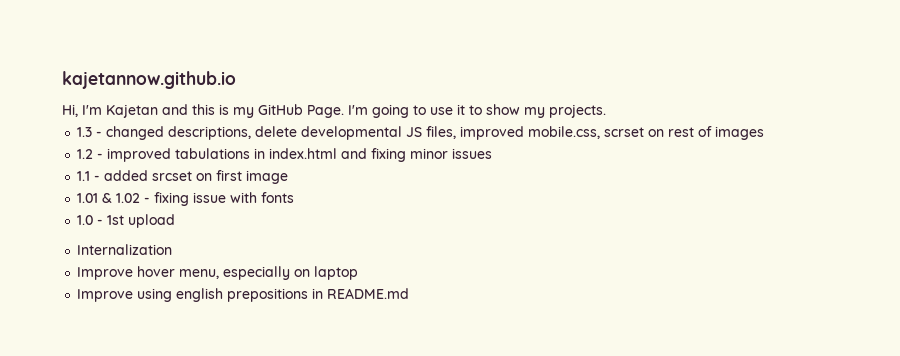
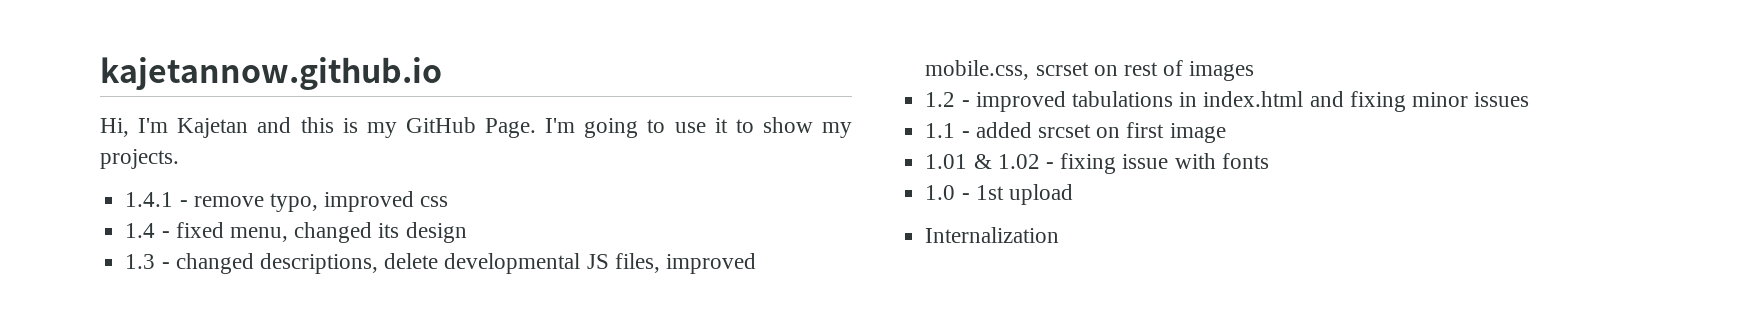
+ 1.4.1 - remove typo, improved css
+ 1.4 - fixed menu, changed its design
- Improve hover menu, especially on laptop
- Improve using english prepositions in README.md

